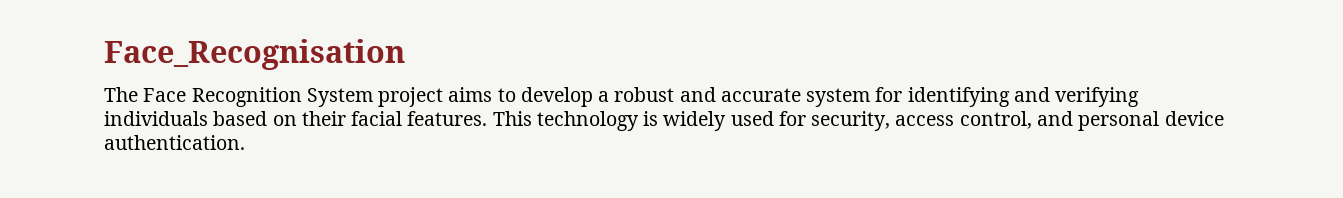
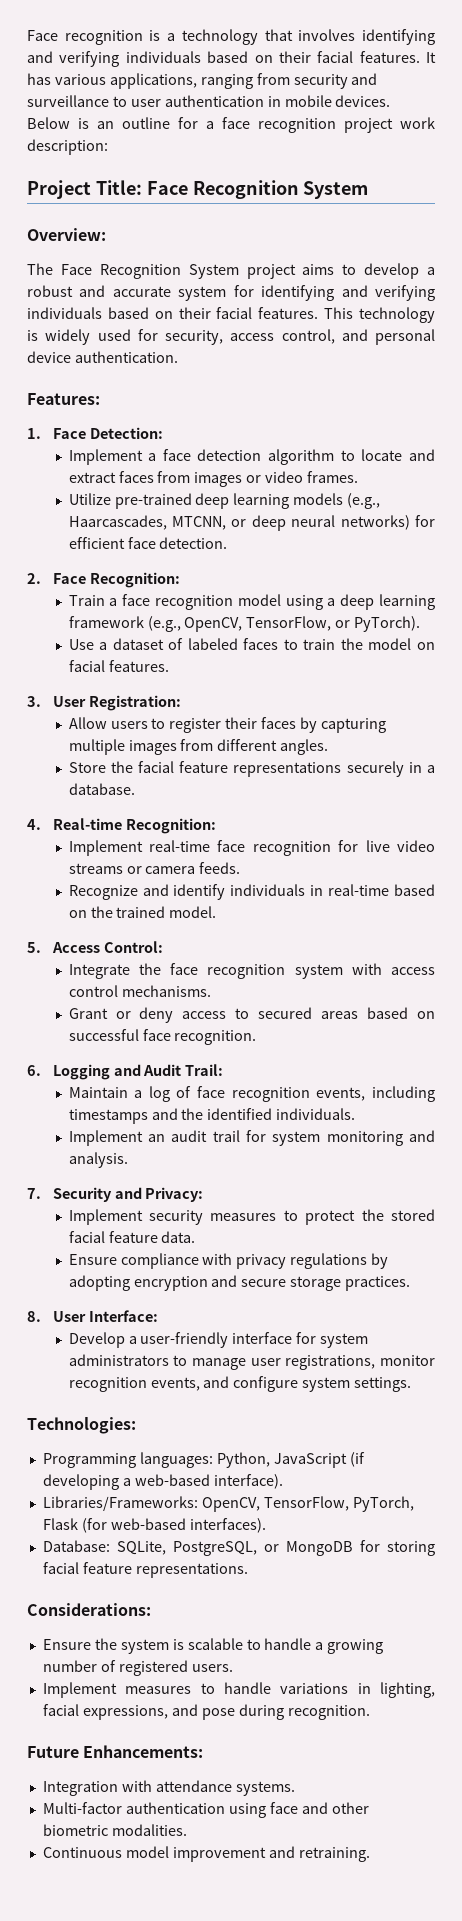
- Face_Recognisation
+ Face recognition is a technology that involves identifying and verifying individuals based on their facial features. It has various applications, ranging from security and surveillance to user authentication in mobile devices. Below is an outline for a face recognition project work description:
+ Project Title: Face Recognition System
+ Overview:
+ Features:
+ 1. Face Detection:
+ Implement a face detection algorithm to locate and extract faces from images or video frames.
+ Utilize pre-trained deep learning models (e.g., Haarcascades, MTCNN, or deep neural networks) for efficient face detection.
+ 2. Face Recognition:
+ Train a face recognition model using a deep learning framework (e.g., OpenCV, TensorFlow, or PyTorch).
+ Use a dataset of labeled faces to train the model on facial features.
+ 3. User Registration:
+ Allow users to register their faces by capturing multiple images from different angles.
+ Store the facial feature representations securely in a database.
+ 4. Real-time Recognition:
+ Implement real-time face recognition for live video streams or camera feeds.
+ Recognize and identify individuals in real-time based on the trained model.
+ 5. Access Control:
+ Integrate the face recognition system with access control mechanisms.
+ Grant or deny access to secured areas based on successful face recognition.
+ 6. Logging and Audit Trail:
+ Maintain a log of face recognition events, including timestamps and the identified individuals.
+ Implement an audit trail for system monitoring and analysis.
+ 7. Security and Privacy:
+ Implement security measures to protect the stored facial feature data.
+ Ensure compliance with privacy regulations by adopting encryption and secure storage practices.
+ 8. User Interface:
+ Develop a user-friendly interface for system administrators to manage user registrations, monitor recognition events, and configure system settings.
+ Technologies:
+ Programming languages: Python, JavaScript (if developing a web-based interface).
+ Libraries/Frameworks: OpenCV, TensorFlow, PyTorch, Flask (for web-based interfaces).
+ Database: SQLite, PostgreSQL, or MongoDB for storing facial feature representations.
+ Considerations:
+ Ensure the system is scalable to handle a growing number of registered users.
+ Implement measures to handle variations in lighting, facial expressions, and pose during recognition.
+ Future Enhancements:
+ Integration with attendance systems.
+ Multi-factor authentication using face and other biometric modalities.
+ Continuous model improvement and retraining.

